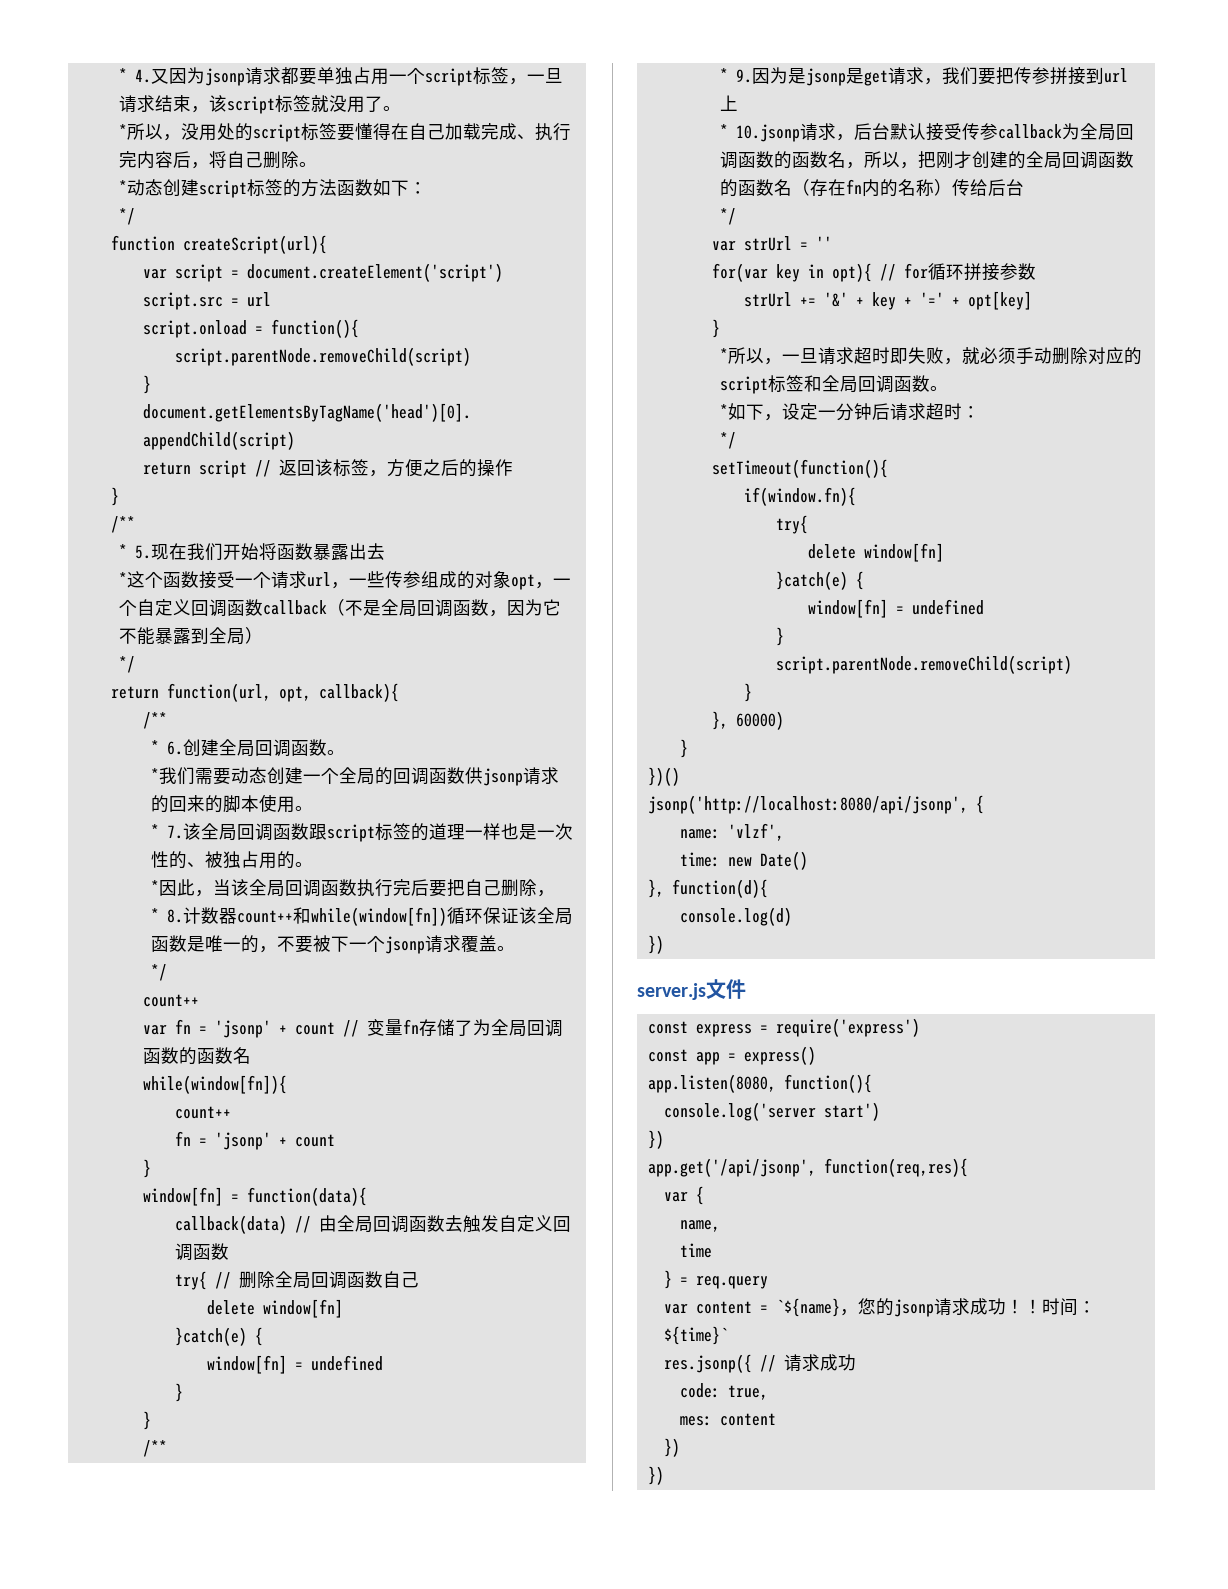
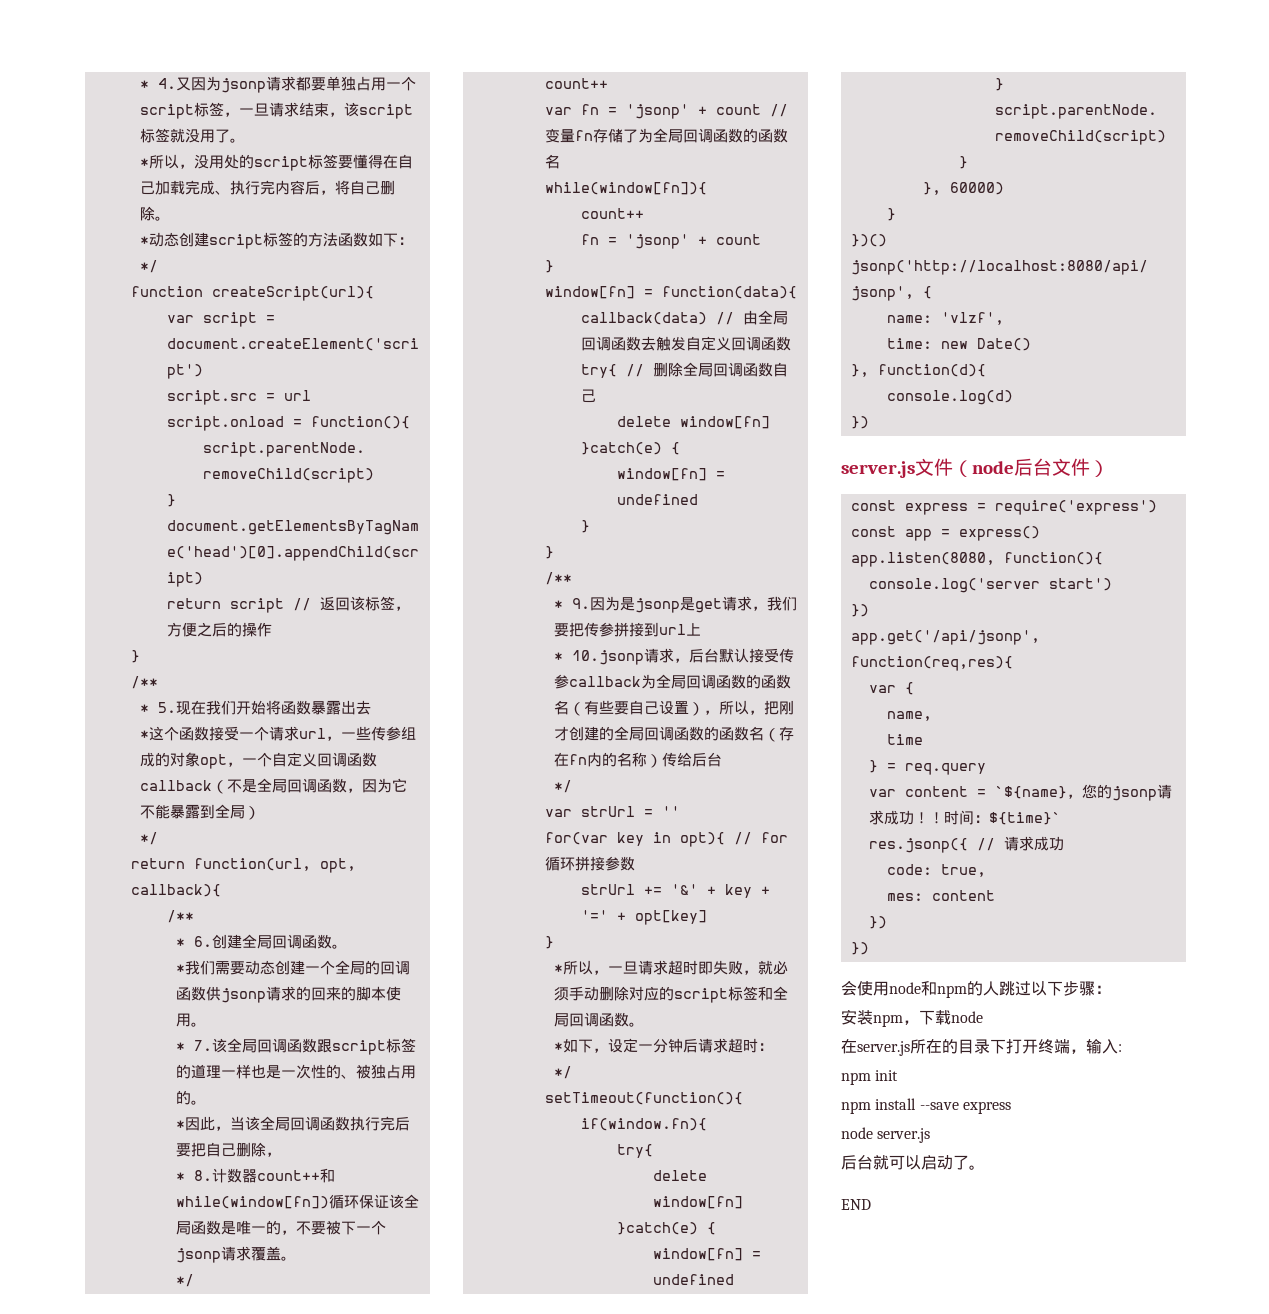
- * 10.jsonp请求，后台默认接受传参callback为全局回调函数的函数名，所以，把刚才创建的全局回调函数的函数名（存在fn内的名称）传给后台
+ * 10.jsonp请求，后台默认接受传参callback为全局回调函数的函数名（有些要自己设置），所以，把刚才创建的全局回调函数的函数名（存在fn内的名称）传给后台
- server.js文件
+ server.js文件（node后台文件）
+ 会使用node和npm的人跳过以下步骤：
+ 安装npm，下载node
+ 在server.js所在的目录下打开终端，输入:
+ npm init
+ npm install --save express
+ node server.js
+ 后台就可以启动了。
+ END

